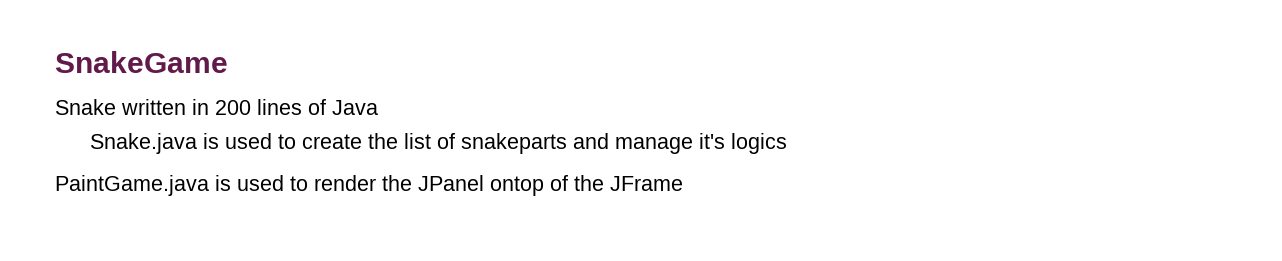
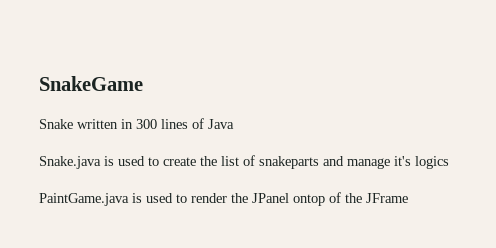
- Snake written in 200 lines of Java
+ Snake written in 300 lines of Java

